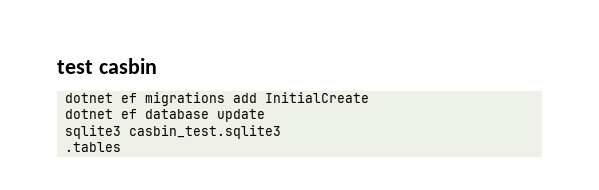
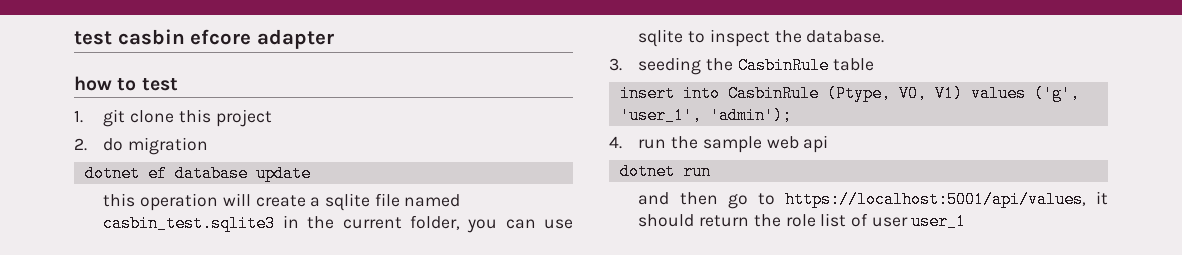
- test casbin
- dotnet ef migrations add InitialCreate
+ test casbin efcore adapter
+ how to test
+ 1. git clone this project
+ 2. do migration
  dotnet ef database update
- sqlite3 casbin_test.sqlite3
- .tables
+ this operation will create a sqlite file named casbin_test.sqlite3 in the current folder, you can use sqlite to inspect the database.
+ 3. seeding the CasbinRule table
+ insert into CasbinRule (Ptype, V0, V1) values ('g', 'user_1', 'admin');
+ 4. run the sample web api
+ dotnet run
+ and then go to https://localhost:5001/api/values, it should return the role list of user user_1

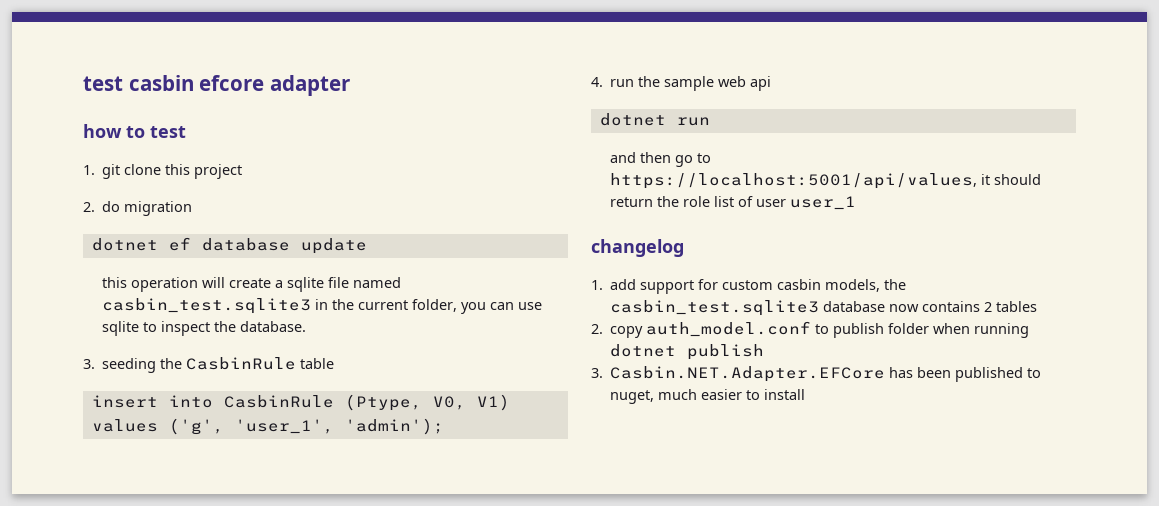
+ changelog
+ 1. add support for custom casbin models, the casbin_test.sqlite3 database now contains 2 tables
+ 2. copy auth_model.conf to publish folder when running dotnet publish
+ 3. Casbin.NET.Adapter.EFCore has been published to nuget, much easier to install

